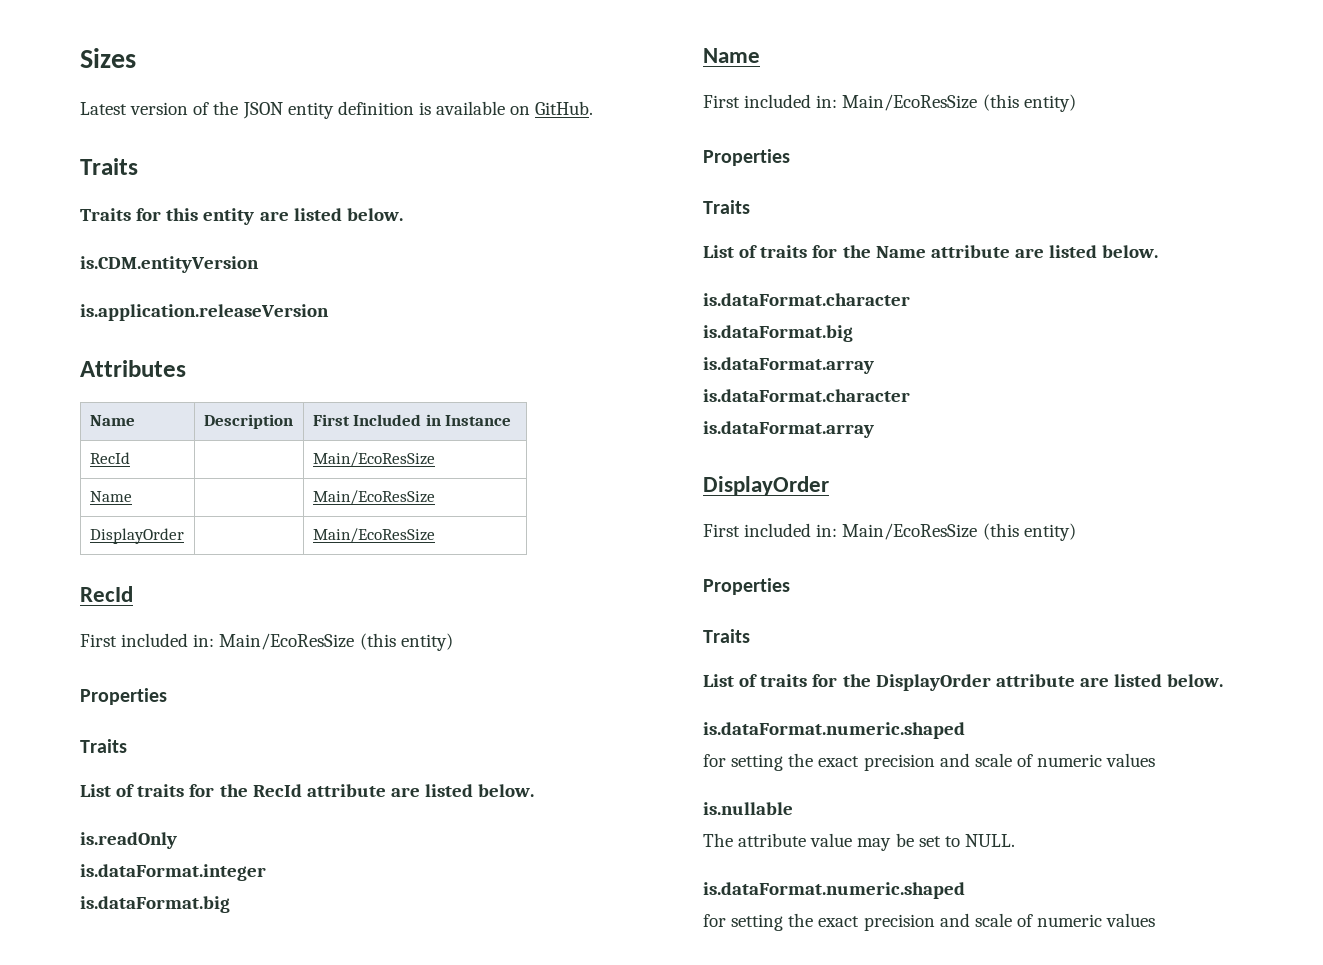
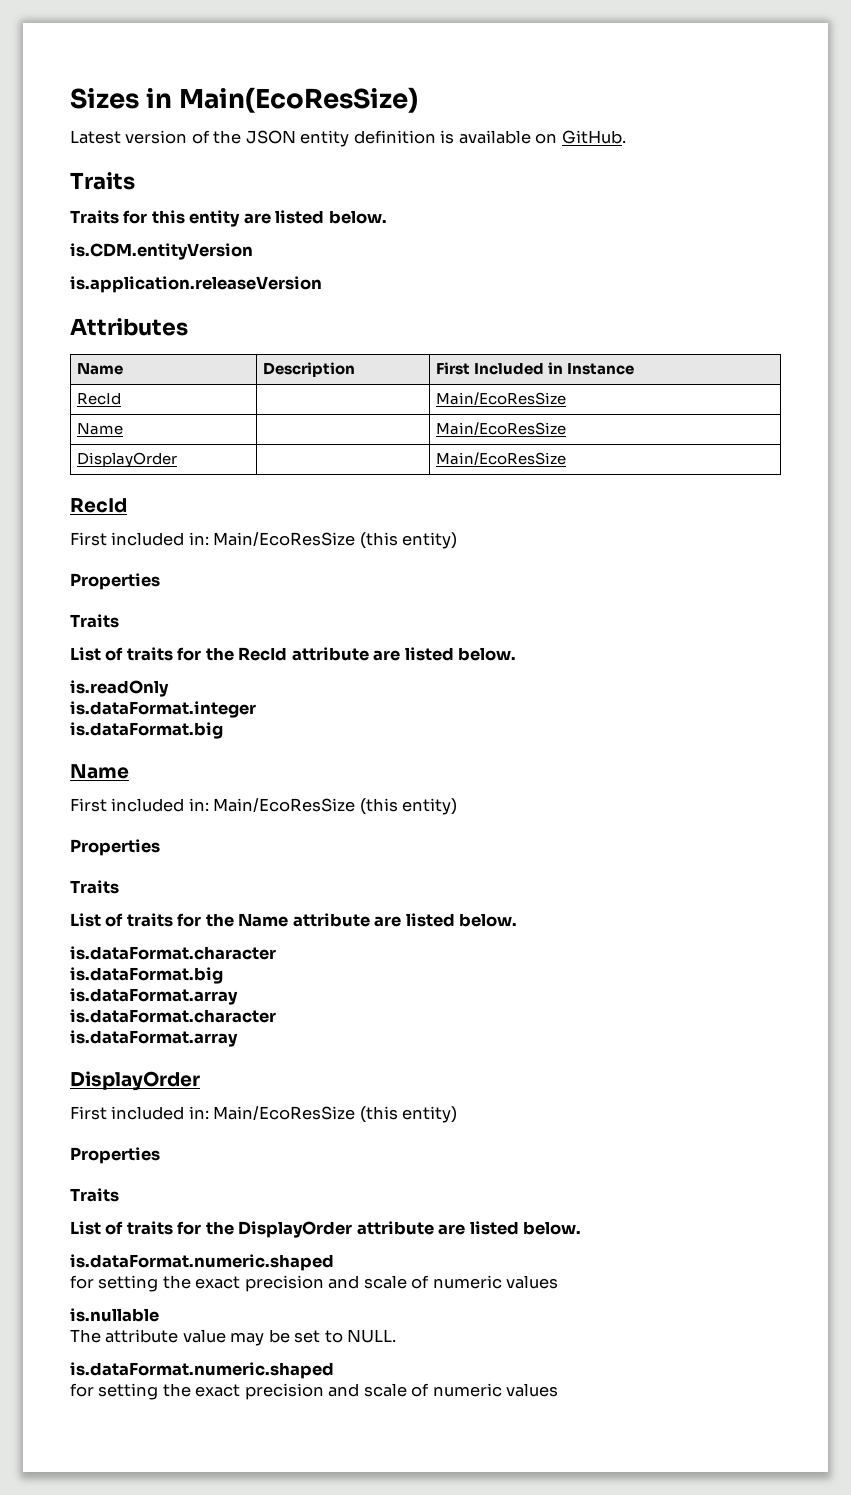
- Sizes
+ Sizes in Main(EcoResSize)

